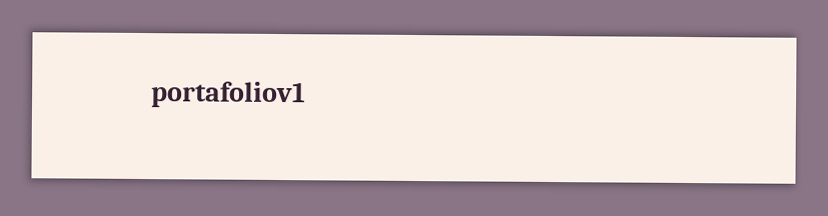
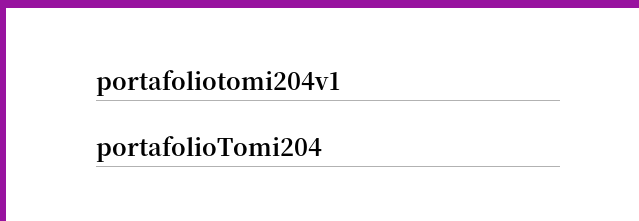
- portafoliov1
+ portafoliotomi204v1
+ portafolioTomi204

